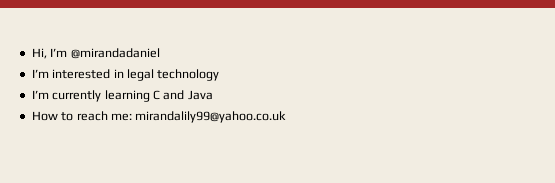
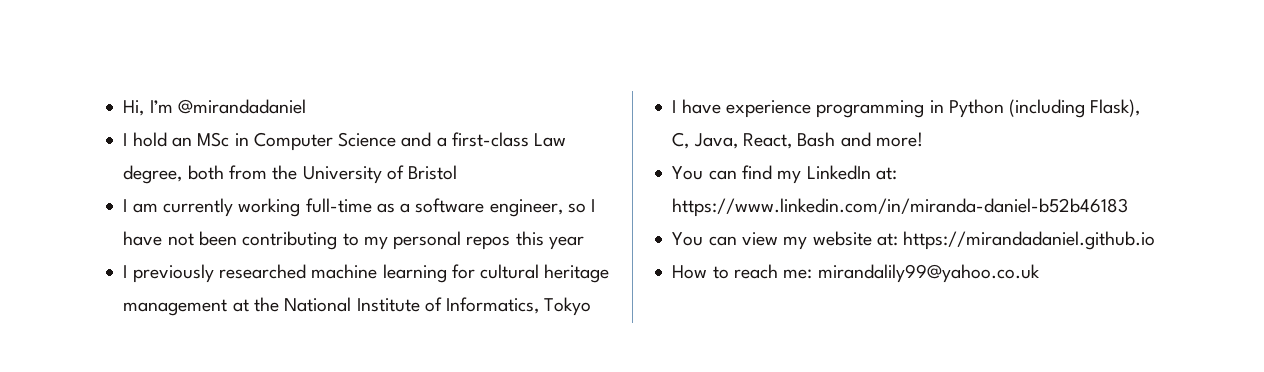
- I’m interested in legal technology
- I’m currently learning C and Java
+ I hold an MSc in Computer Science and a first-class Law degree, both from the University of Bristol
+ I am currently working full-time as a software engineer, so I have not been contributing to my personal repos this year
+ I previously researched machine learning for cultural heritage management at the National Institute of Informatics, Tokyo
+ I have experience programming in Python (including Flask), C, Java, React, Bash and more!
+ You can find my LinkedIn at: https://www.linkedin.com/in/miranda-daniel-b52b46183
+ You can view my website at: https://mirandadaniel.github.io

